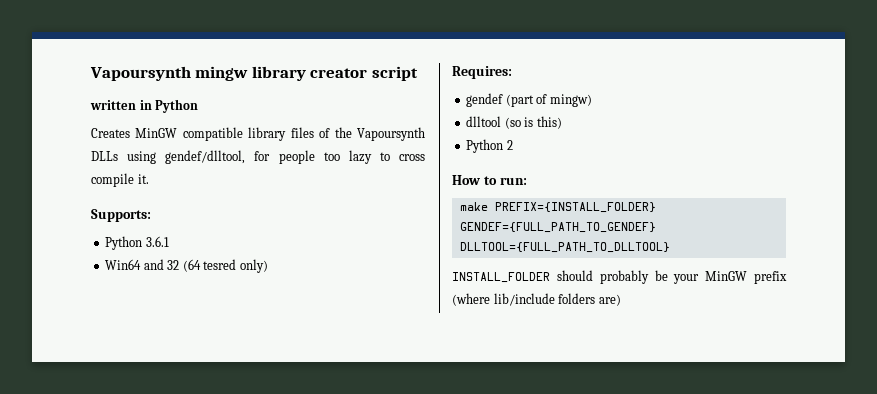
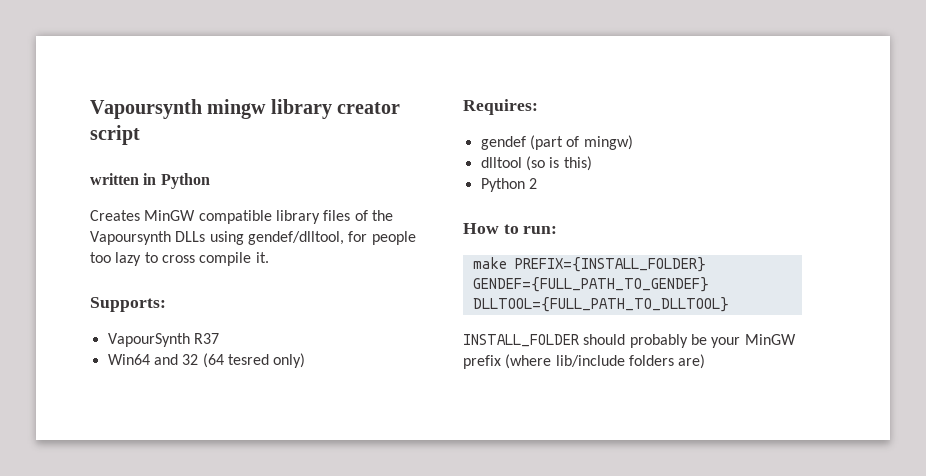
- Python 3.6.1
+ VapourSynth R37

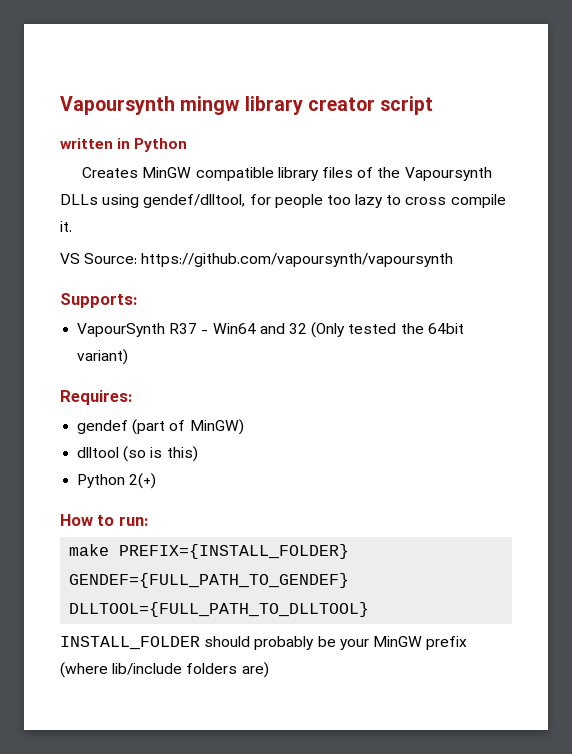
+ VS Source: https://github.com/vapoursynth/vapoursynth
- VapourSynth R37
- Win64 and 32 (64 tesred only)
+ VapourSynth R37 - Win64 and 32 (Only tested the 64bit variant)
- gendef (part of mingw)
+ gendef (part of MinGW)
- Python 2
+ Python 2(+)

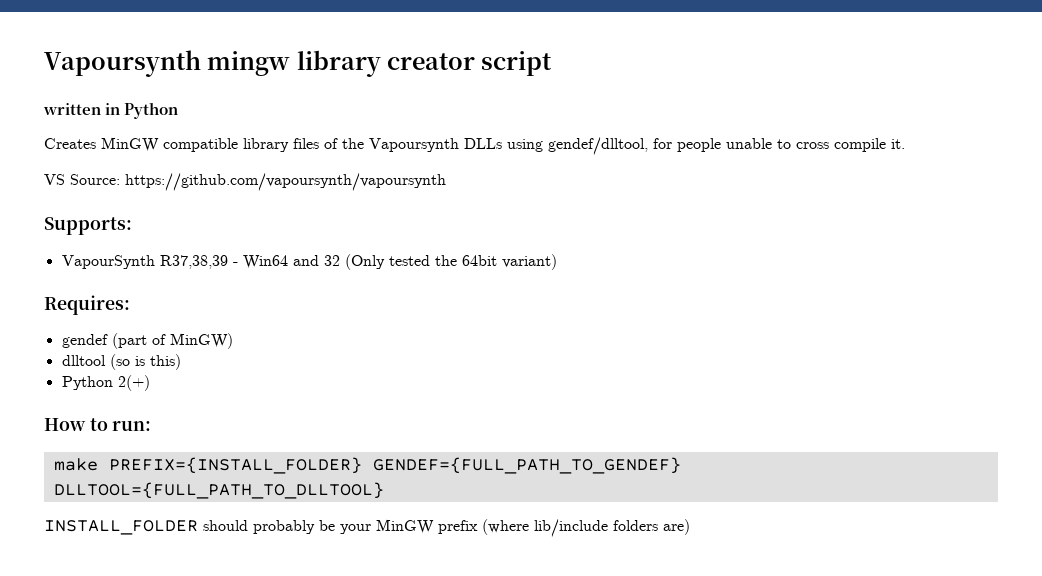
- Creates MinGW compatible library files of the Vapoursynth DLLs using gendef/dlltool, for people too lazy to cross compile it.
+ Creates MinGW compatible library files of the Vapoursynth DLLs using gendef/dlltool, for people unable to cross compile it.
- VapourSynth R37 - Win64 and 32 (Only tested the 64bit variant)
+ VapourSynth R37,38,39 - Win64 and 32 (Only tested the 64bit variant)

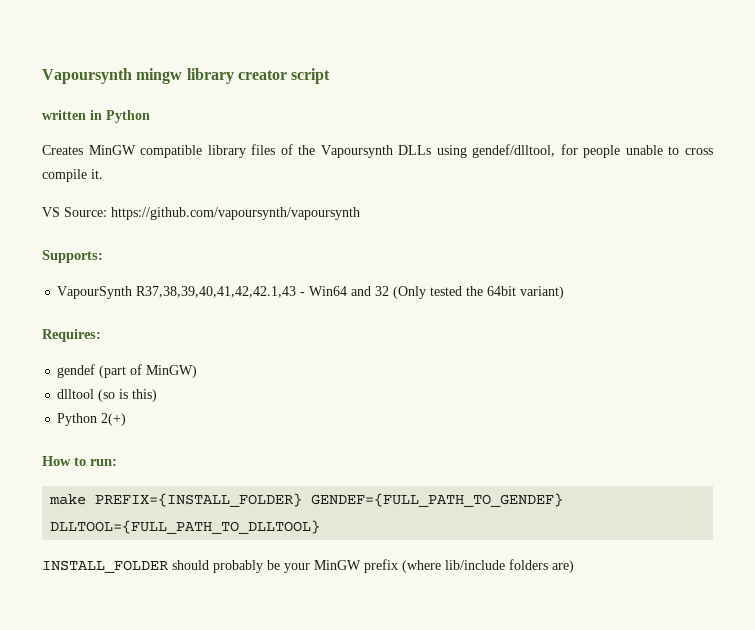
- VapourSynth R37,38,39 - Win64 and 32 (Only tested the 64bit variant)
+ VapourSynth R37,38,39,40,41,42,42.1,43 - Win64 and 32 (Only tested the 64bit variant)

